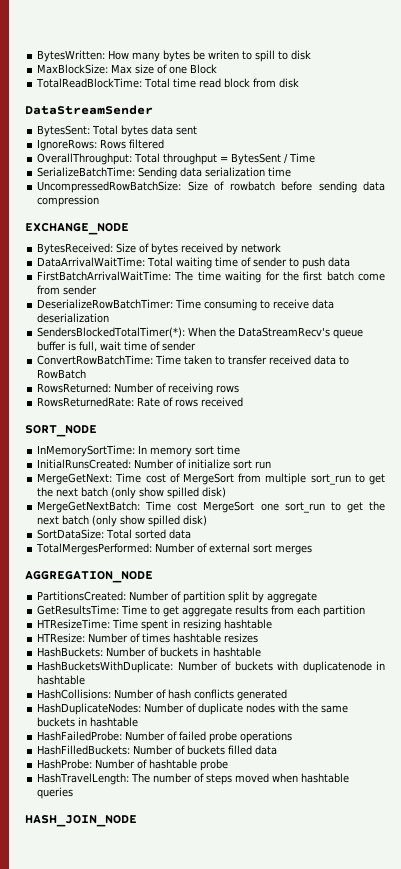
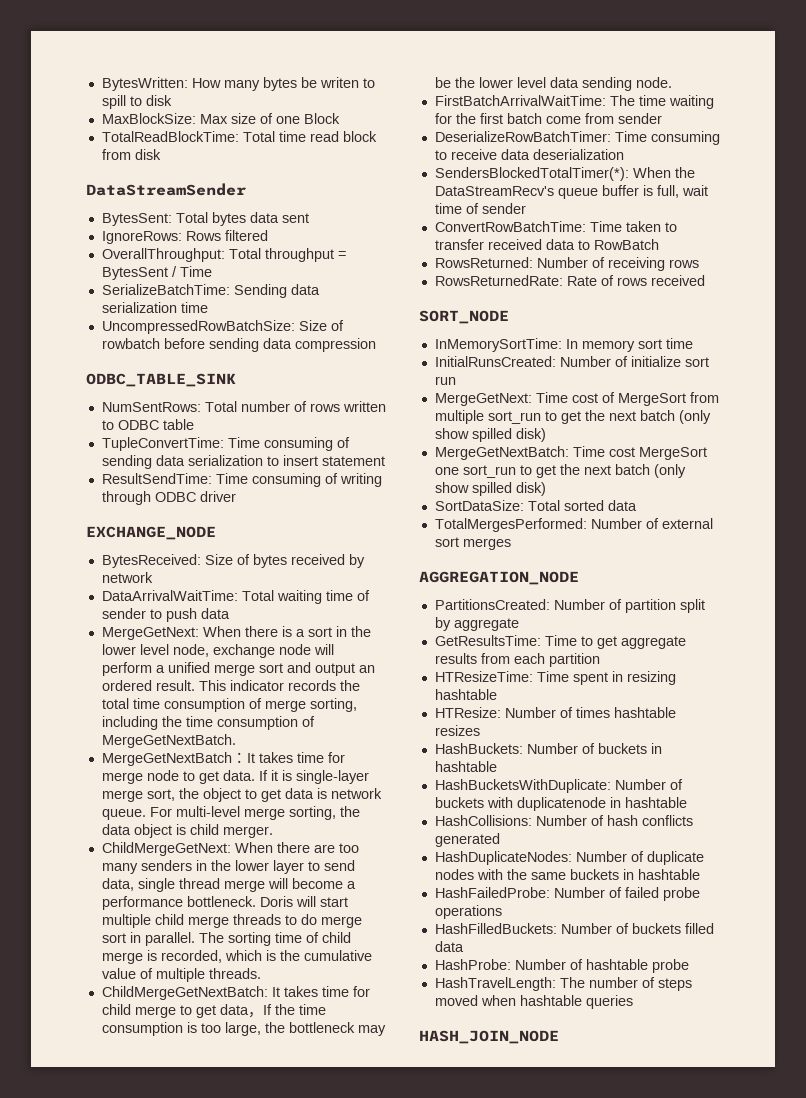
+ ODBC_TABLE_SINK
+ NumSentRows: Total number of rows written to ODBC table
+ TupleConvertTime: Time consuming of sending data serialization to insert statement
+ ResultSendTime: Time consuming of writing through ODBC driver
+ MergeGetNext: When there is a sort in the lower level node, exchange node will perform a unified merge sort and output an ordered result. This indicator records the total time consumption of merge sorting, including the time consumption of MergeGetNextBatch.
+ MergeGetNextBatch：It takes time for merge node to get data. If it is single-layer merge sort, the object to get data is network queue. For multi-level merge sorting, the data object is child merger.
+ ChildMergeGetNext: When there are too many senders in the lower layer to send data, single thread merge will become a performance bottleneck. Doris will start multiple child merge threads to do merge sort in parallel. The sorting time of child merge is recorded, which is the cumulative value of multiple threads.
+ ChildMergeGetNextBatch: It takes time for child merge to get data，If the time consumption is too large, the bottleneck may be the lower level data sending node.

